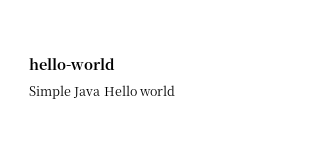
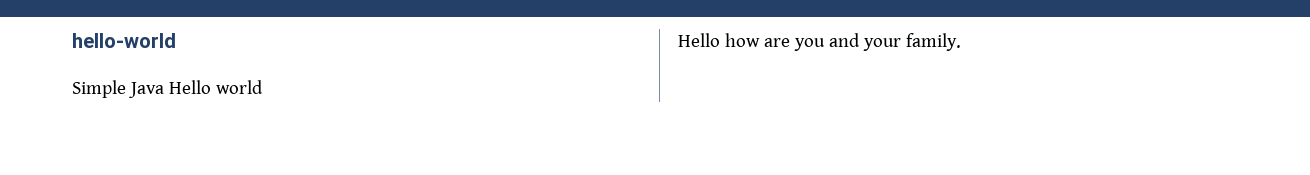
+ Hello how are you and your family.

